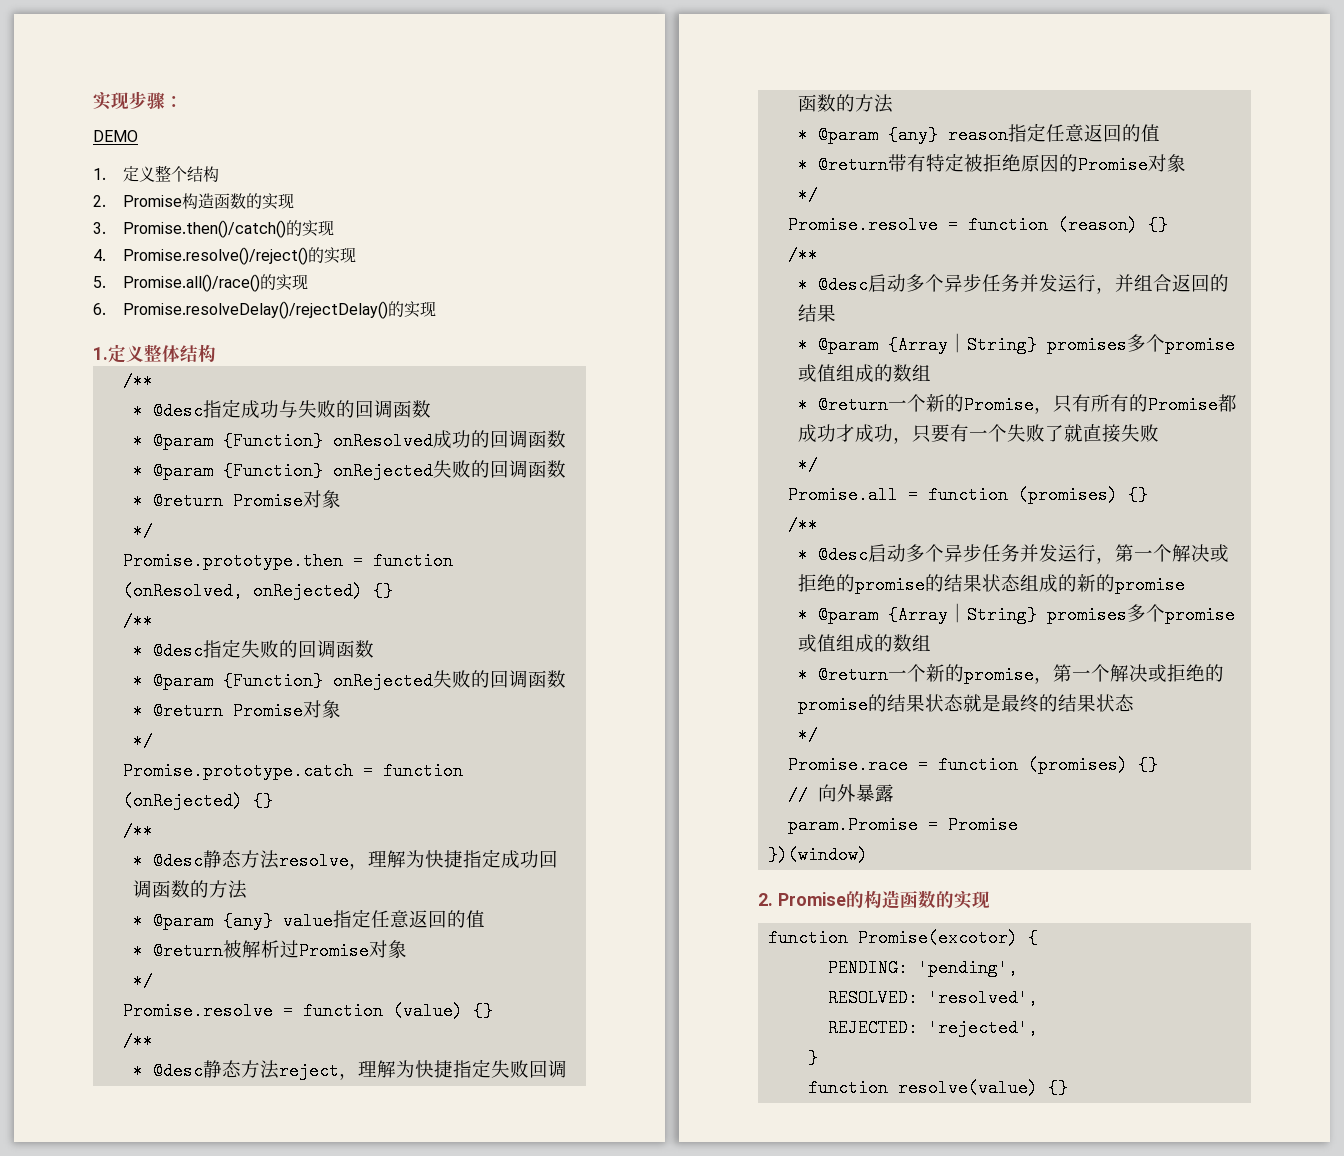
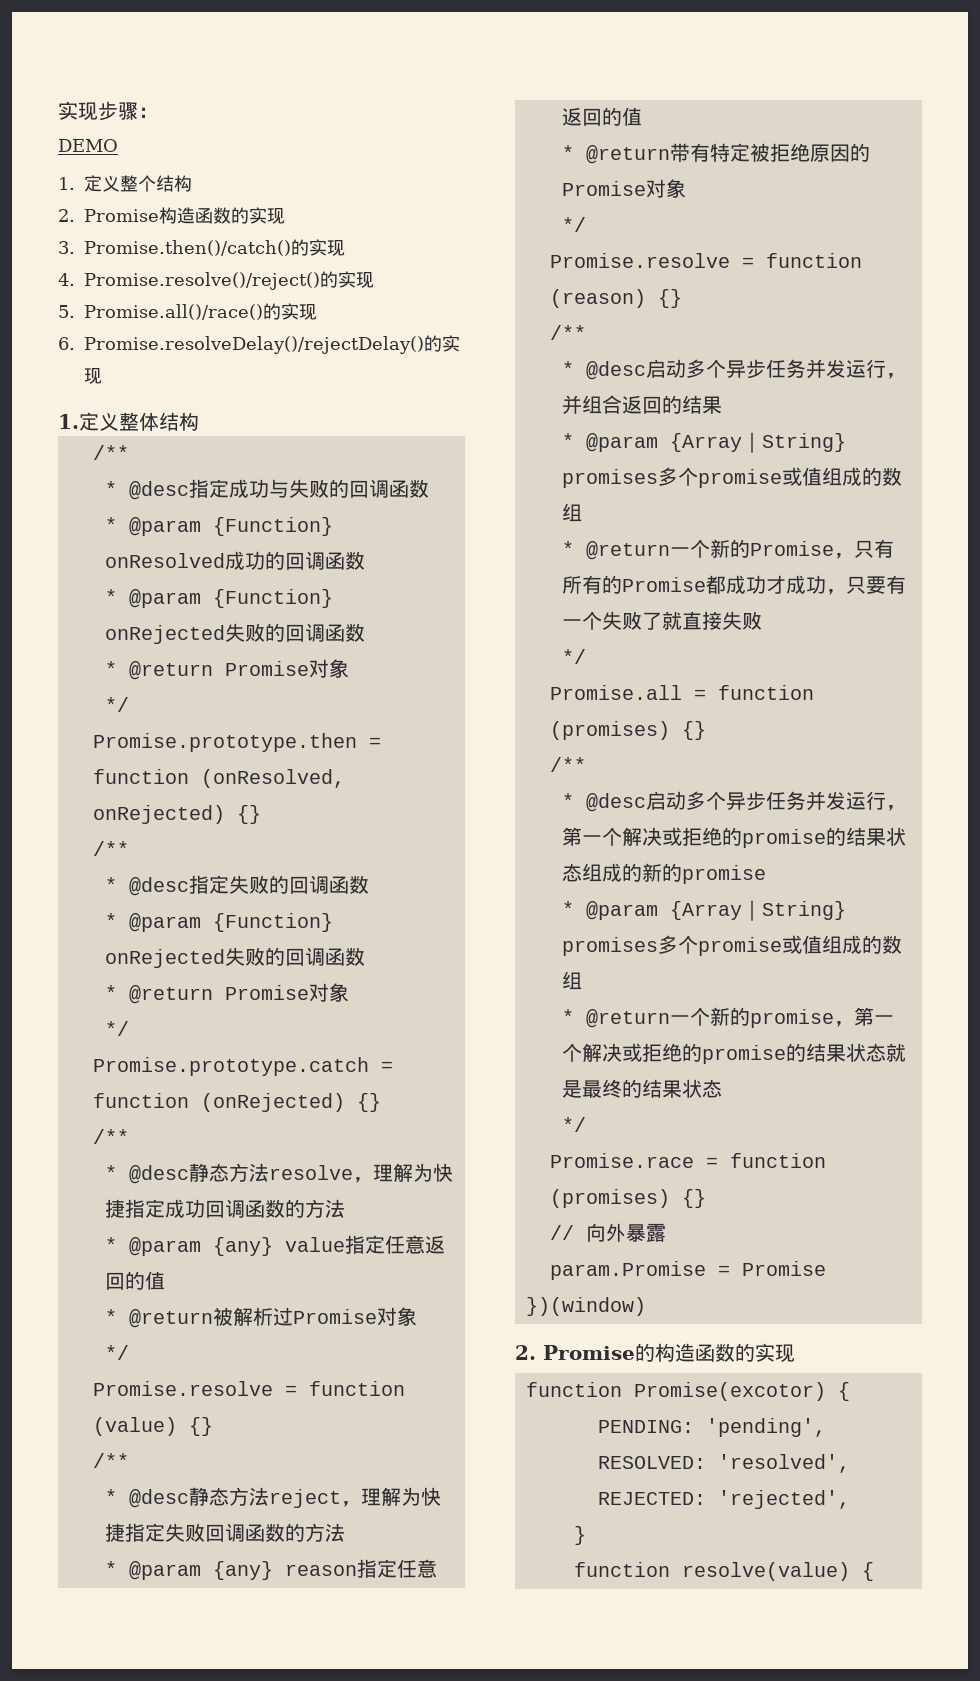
- function resolve(value) {}
+ function resolve(value) {

